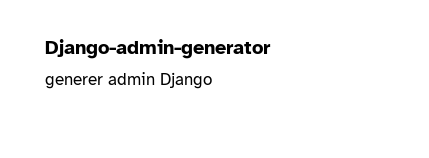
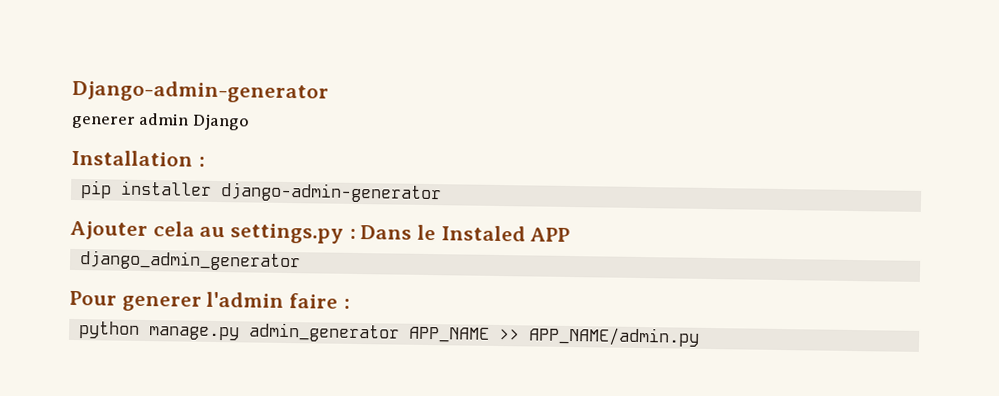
+ Installation :
+ pip installer django-admin-generator
+ Ajouter cela au settings.py : Dans le Instaled APP
+ django_admin_generator
+ Pour generer l'admin faire :
+ python manage.py admin_generator APP_NAME >> APP_NAME/admin.py

